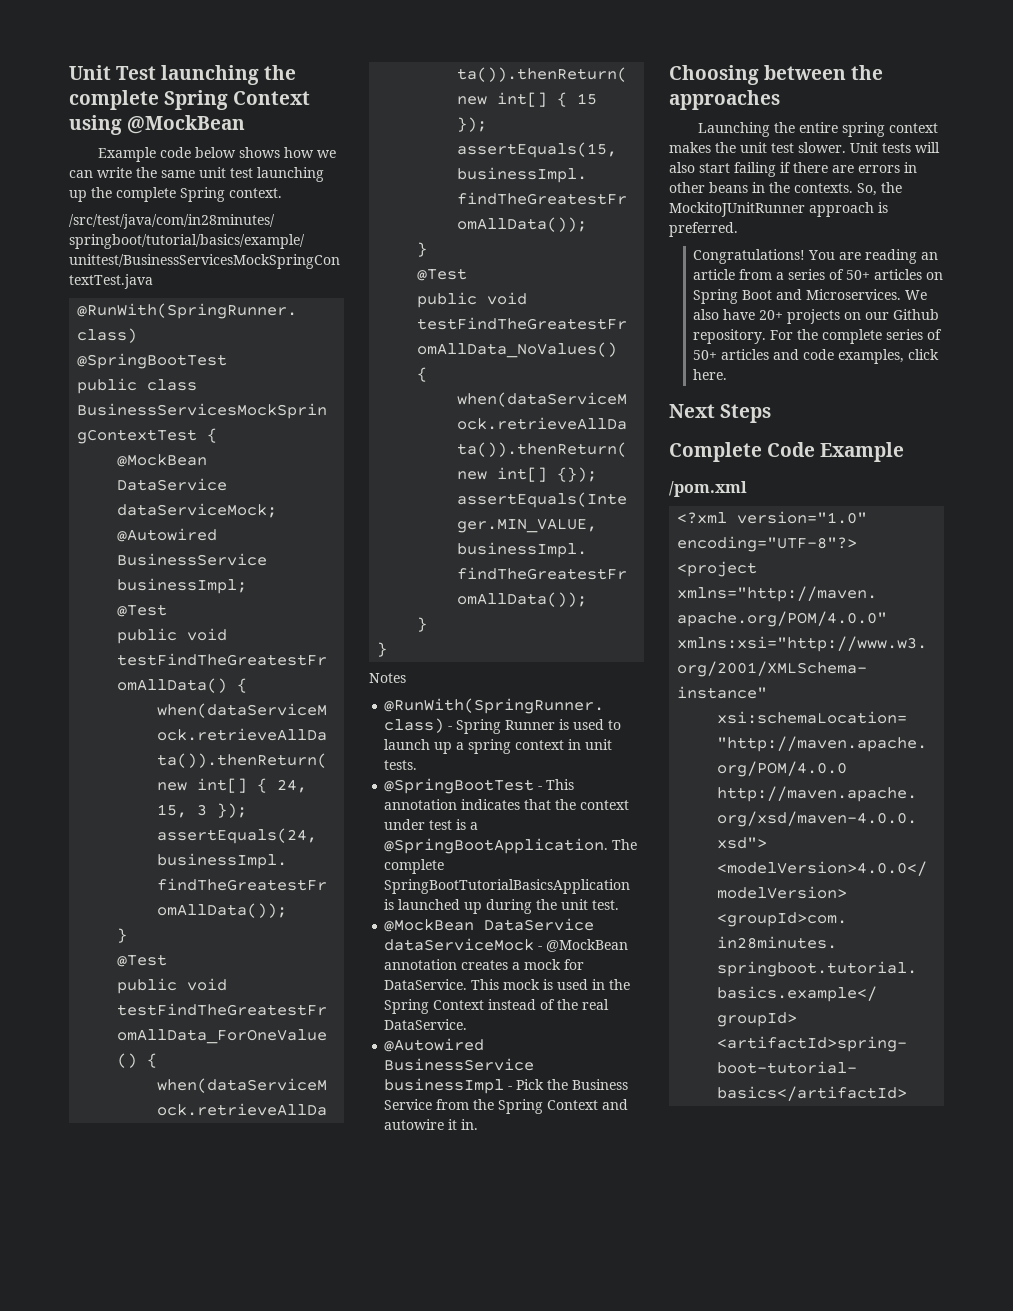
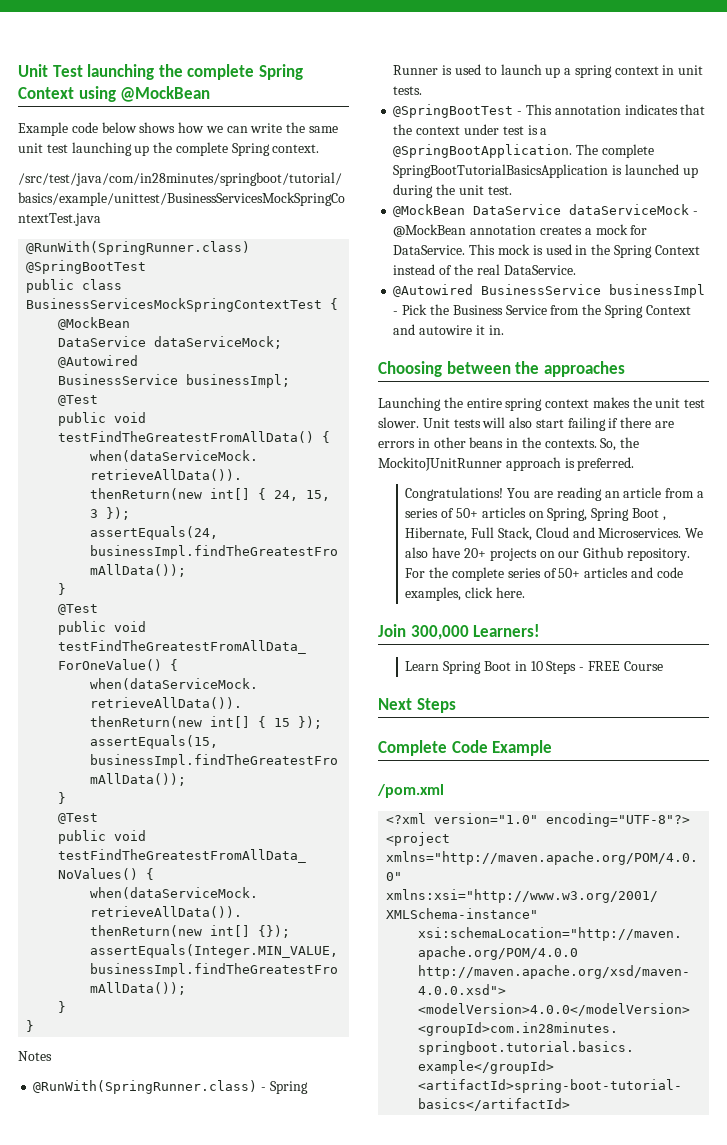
- You are reading an article from a series of 50+ articles on Spring Boot and Microservices.
+ You are reading an article from a series of 50+ articles on Spring, Spring Boot , Hibernate, Full Stack, Cloud and Microservices.
+ Join 300,000 Learners!
+ Learn Spring Boot in 10 Steps - FREE Course

